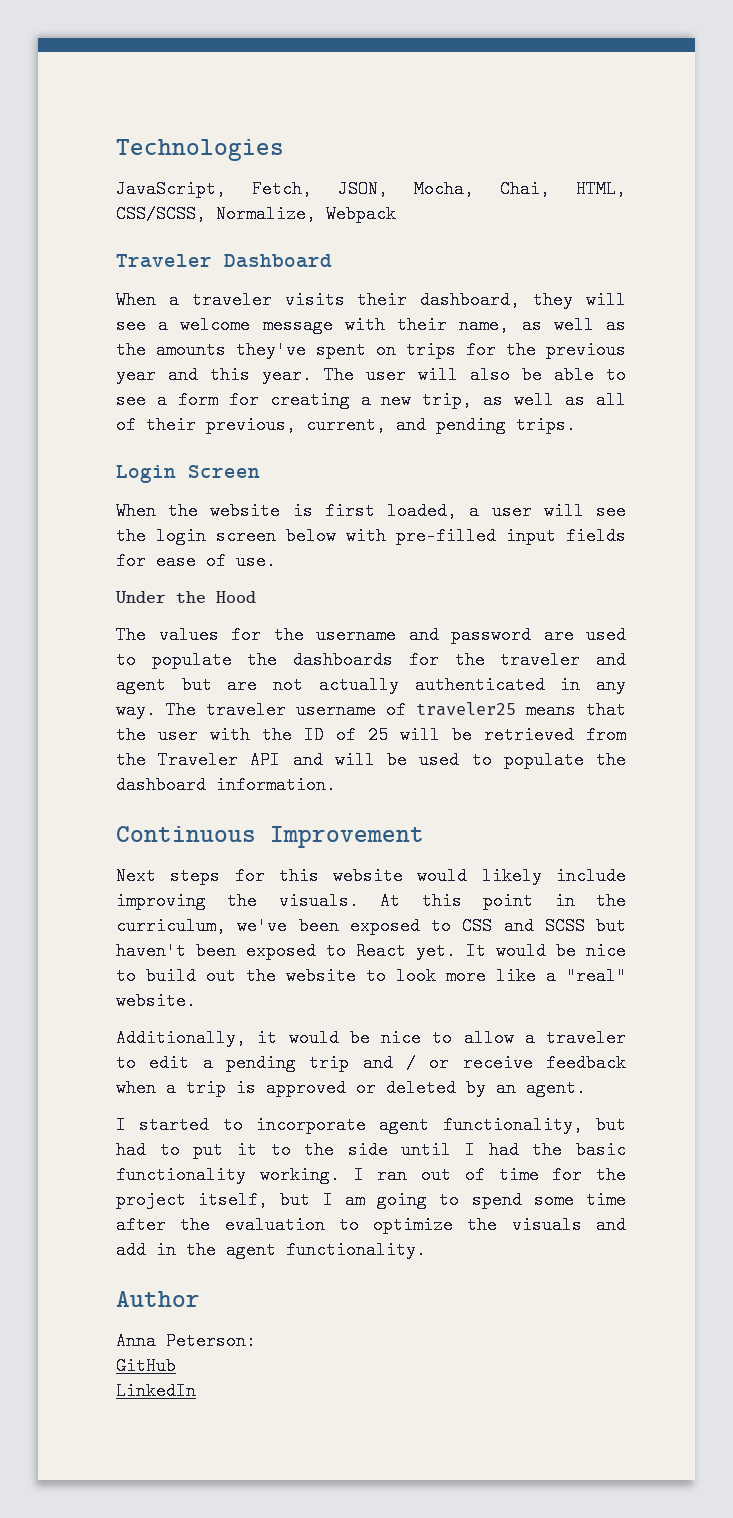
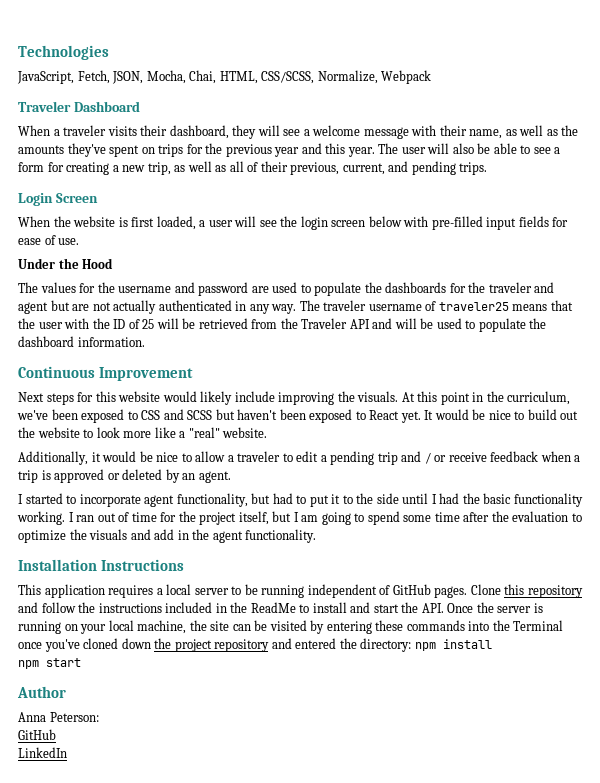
+ Installation Instructions
+ This application requires a local server to be running independent of GitHub pages. Clone this repository and follow the instructions included in the ReadMe to install and start the API. Once the server is running on your local machine, the site can be visited by entering these commands into the Terminal once you've cloned down the project repository and entered the directory: npm install
+ npm start

